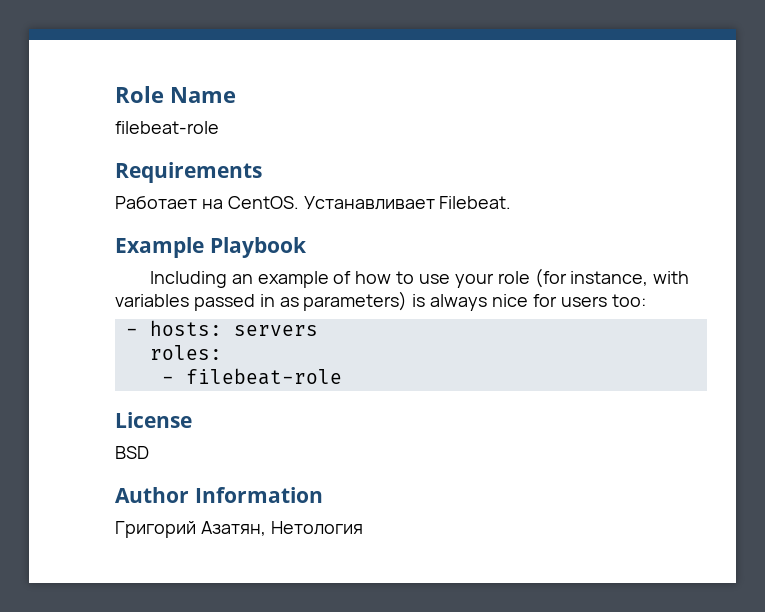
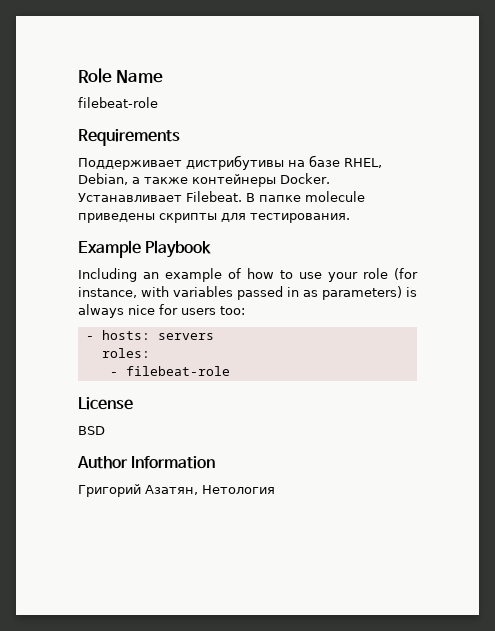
- Работает на CentOS. Устанавливает Filebeat.
+ Поддерживает дистрибутивы на базе RHEL, Debian, а также контейнеры Docker. Устанавливает Filebeat. В папке molecule приведены скрипты для тестирования.

